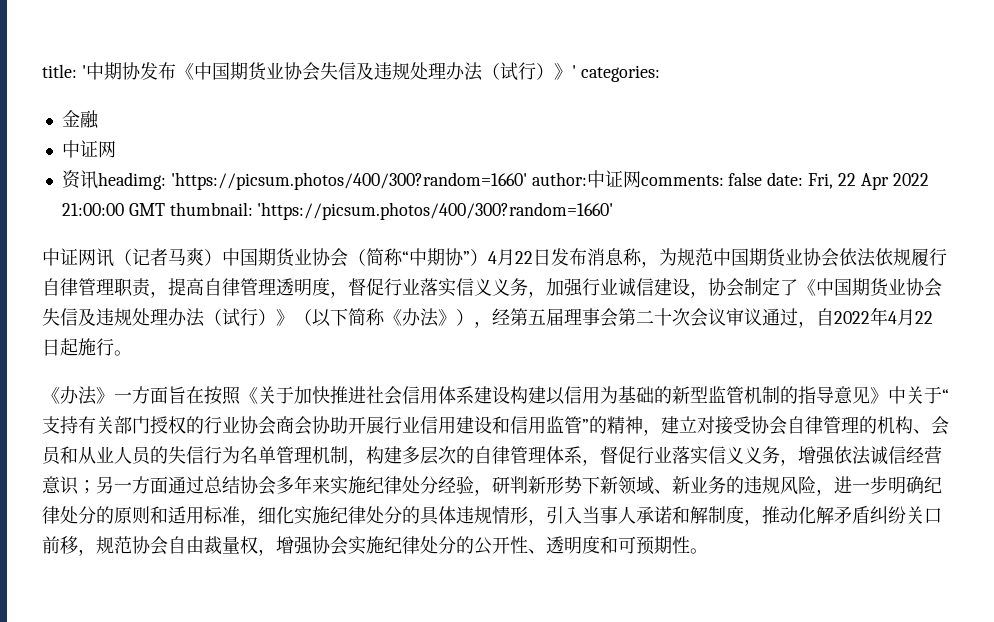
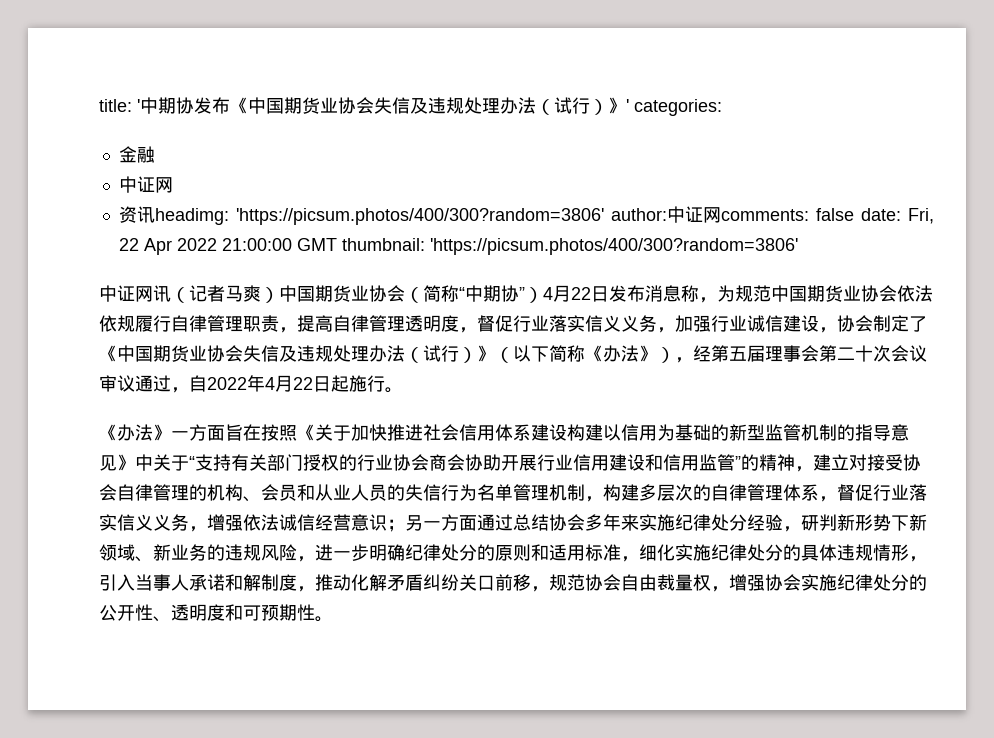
- 资讯headimg: 'https://picsum.photos/400/300?random=1660' author:中证网comments: false date: Fri, 22 Apr 2022 21:00:00 GMT thumbnail: 'https://picsum.photos/400/300?random=1660'
+ 资讯headimg: 'https://picsum.photos/400/300?random=3806' author:中证网comments: false date: Fri, 22 Apr 2022 21:00:00 GMT thumbnail: 'https://picsum.photos/400/300?random=3806'

